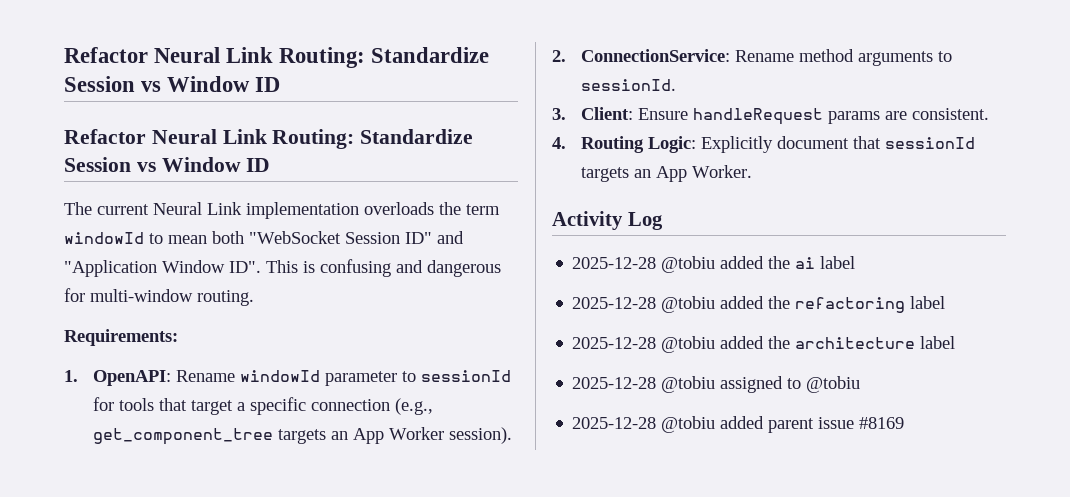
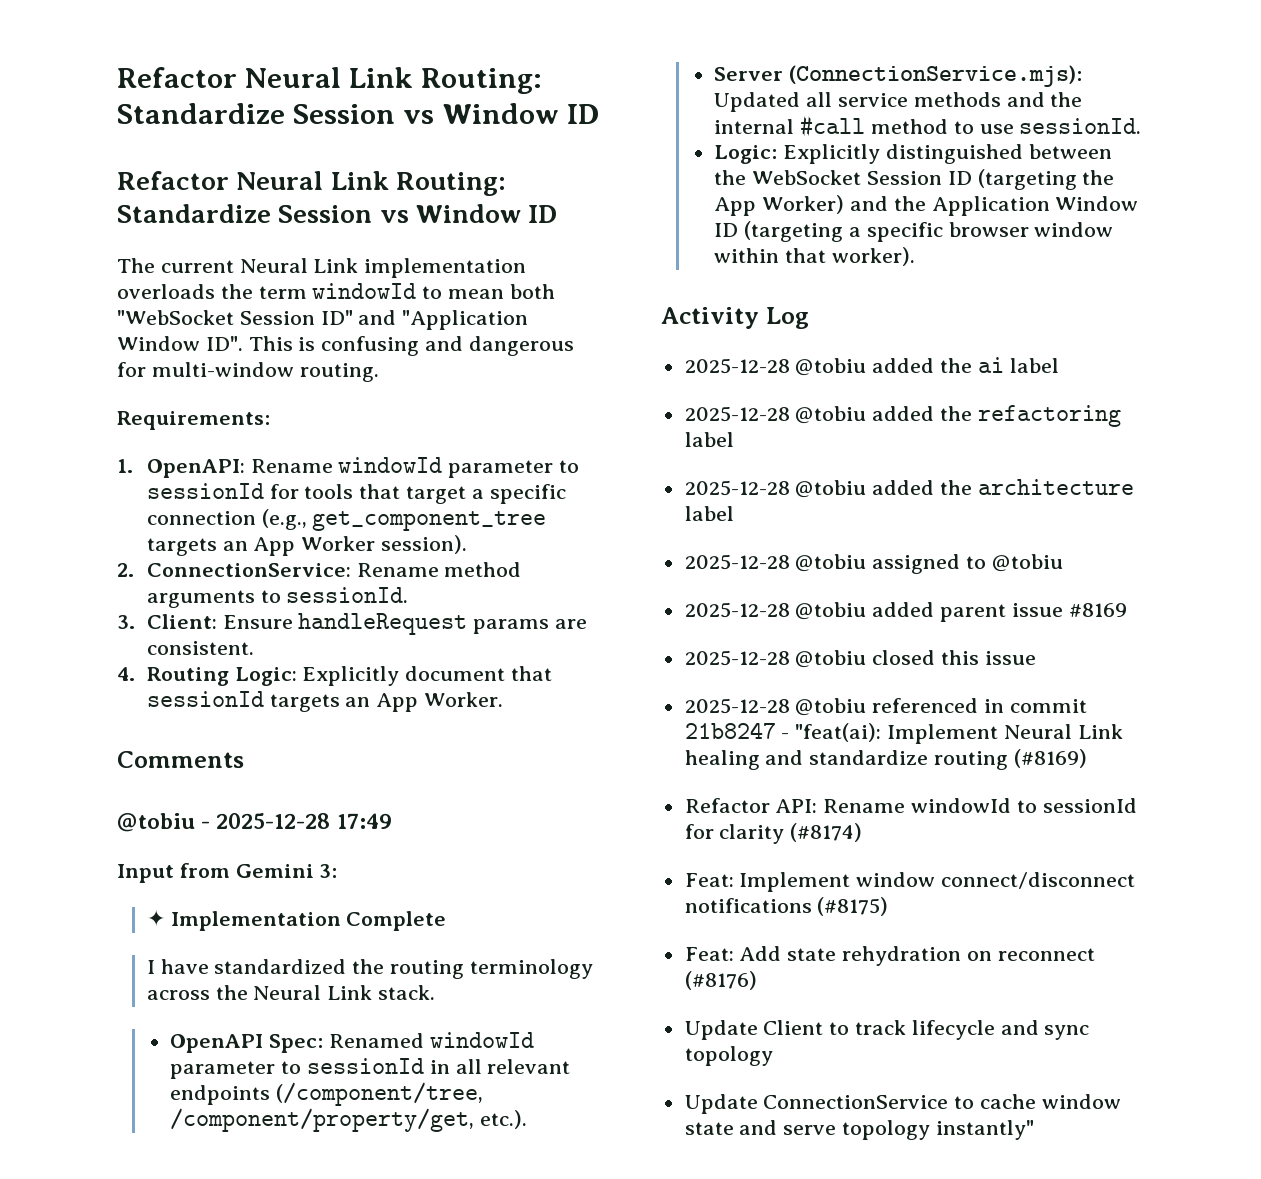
+ Comments
+ @tobiu - 2025-12-28 17:49
+ Input from Gemini 3:
+ ✦ Implementation Complete
+ I have standardized the routing terminology across the Neural Link stack.
+ OpenAPI Spec: Renamed windowId parameter to sessionId in all relevant endpoints (/component/tree, /component/property/get, etc.).
+ Server (ConnectionService.mjs): Updated all service methods and the internal #call method to use sessionId.
+ Logic: Explicitly distinguished between the WebSocket Session ID (targeting the App Worker) and the Application Window ID (targeting a specific browser window within that worker).
+ 2025-12-28 @tobiu closed this issue
+ 2025-12-28 @tobiu referenced in commit 21b8247 - "feat(ai): Implement Neural Link healing and standardize routing (#8169)
+ Refactor API: Rename windowId to sessionId for clarity (#8174)
+ Feat: Implement window connect/disconnect notifications (#8175)
+ Feat: Add state rehydration on reconnect (#8176)
+ Update Client to track lifecycle and sync topology
+ Update ConnectionService to cache window state and serve topology instantly"

